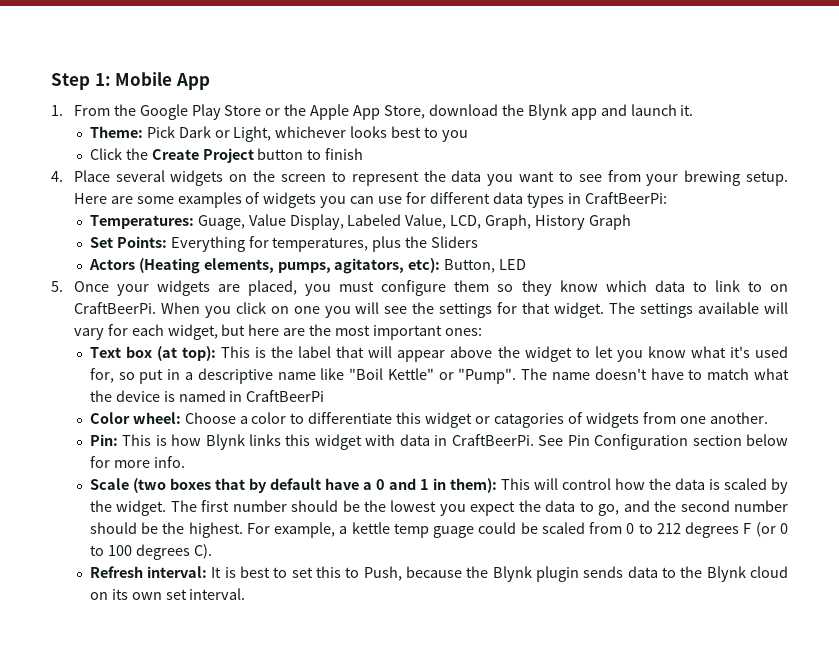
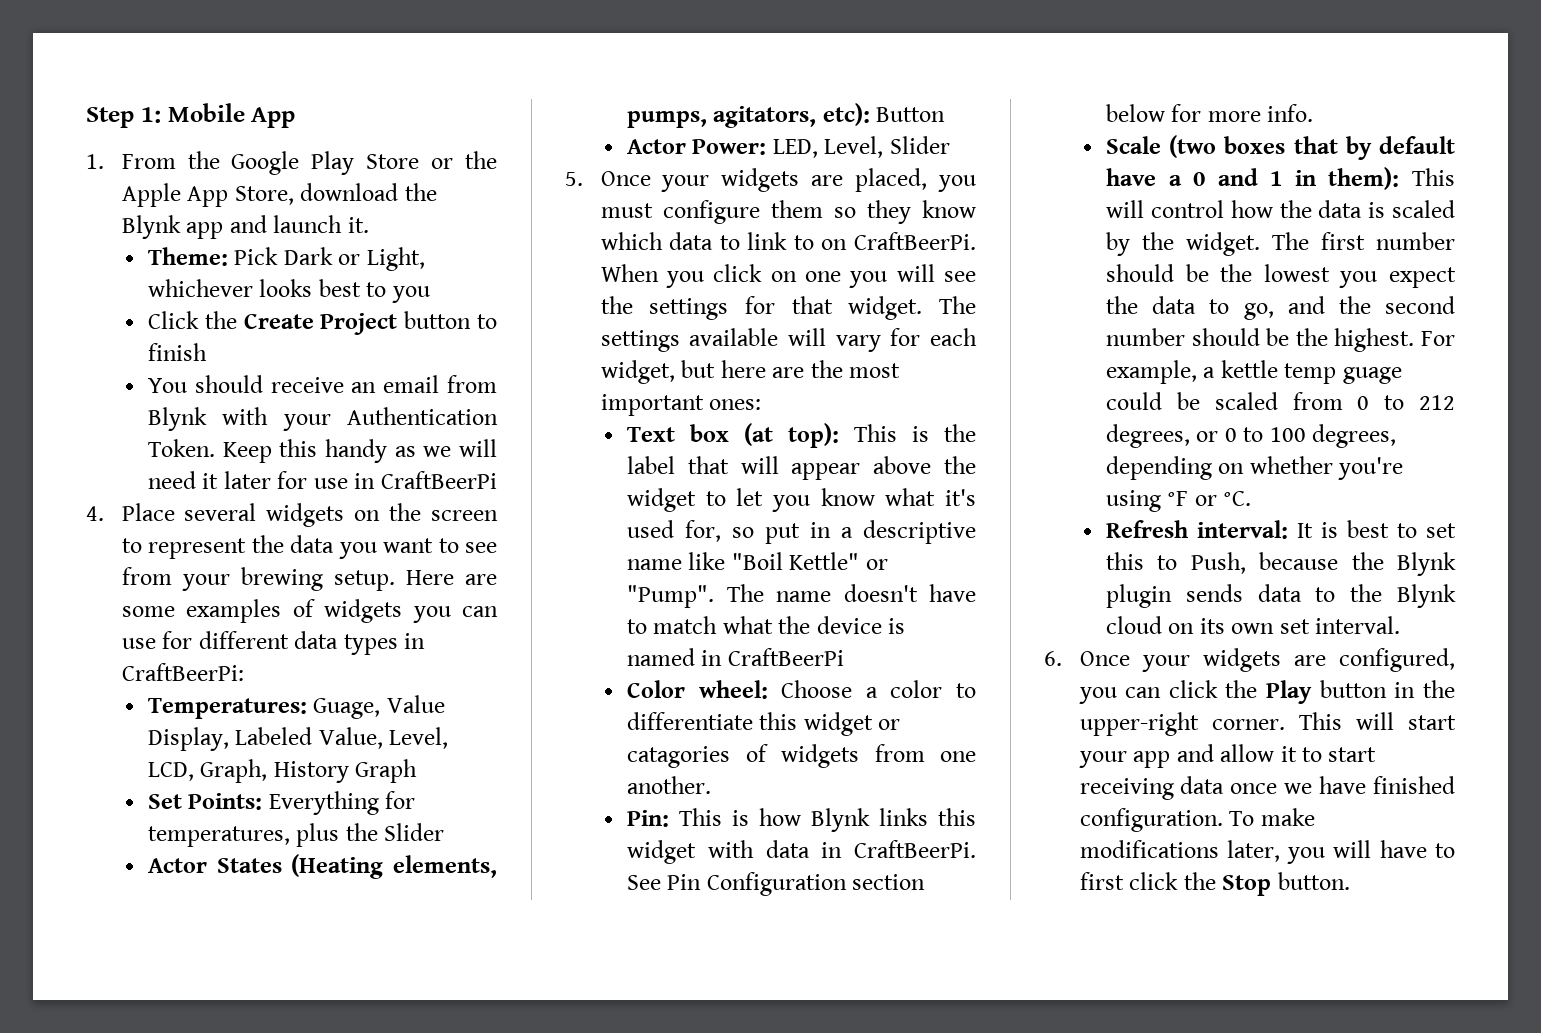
+ You should receive an email from Blynk with your Authentication Token. Keep this handy as we will need it later for use in CraftBeerPi
- Temperatures: Guage, Value Display, Labeled Value, LCD, Graph, History Graph
+ Temperatures: Guage, Value Display, Labeled Value, Level, LCD, Graph, History Graph
- Set Points: Everything for temperatures, plus the Sliders
- Actors (Heating elements, pumps, agitators, etc): Button, LED
+ Set Points: Everything for temperatures, plus the Slider
+ Actor States (Heating elements, pumps, agitators, etc): Button
+ Actor Power: LED, Level, Slider
- For example, a kettle temp guage could be scaled from 0 to 212 degrees F (or 0 to 100 degrees C).
+ For example, a kettle temp guage could be scaled from 0 to 212 degrees, or 0 to 100 degrees, depending on whether you're using °F or °C.
+ 6. Once your widgets are configured, you can click the Play button in the upper-right corner. This will start your app and allow it to start receiving data once we have finished configuration. To make modifications later, you will have to first click the Stop button.

